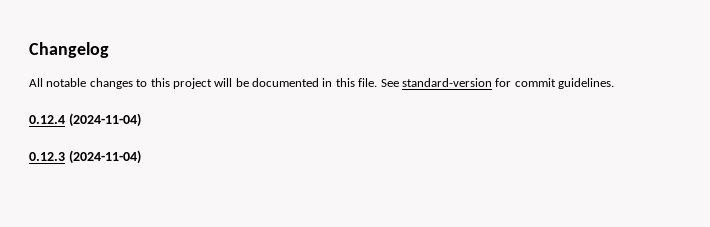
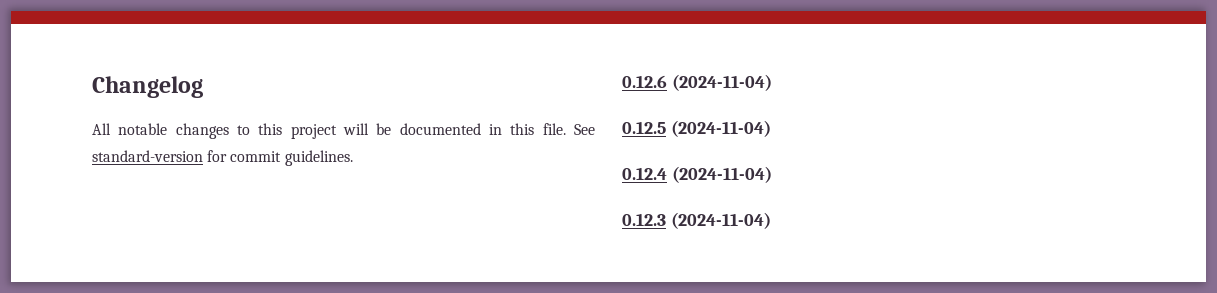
+ 0.12.6 (2024-11-04)
+ 0.12.5 (2024-11-04)

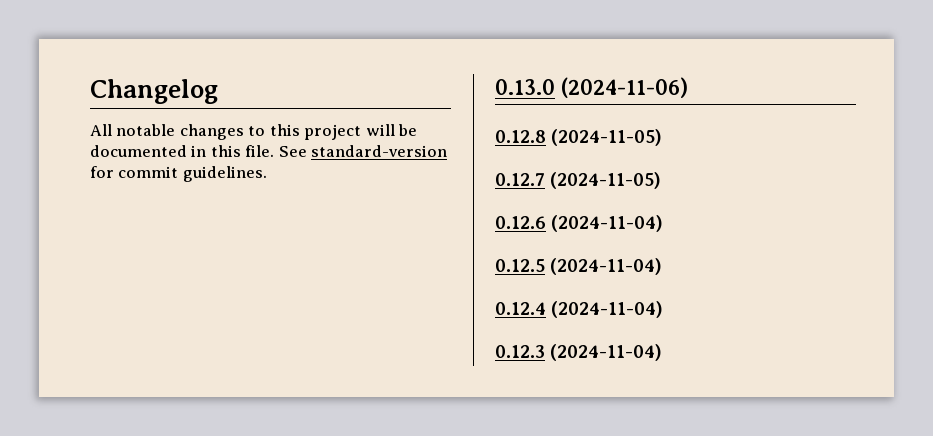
+ 0.13.0 (2024-11-06)
+ 0.12.8 (2024-11-05)
+ 0.12.7 (2024-11-05)

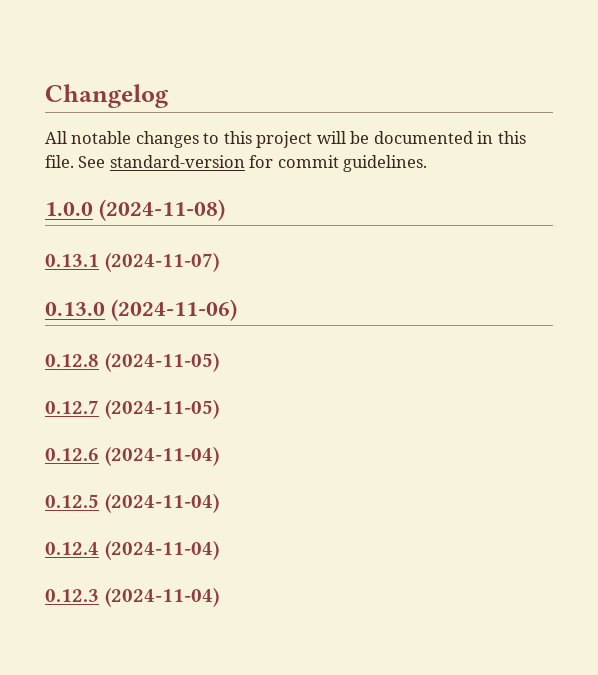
+ 1.0.0 (2024-11-08)
+ 0.13.1 (2024-11-07)

